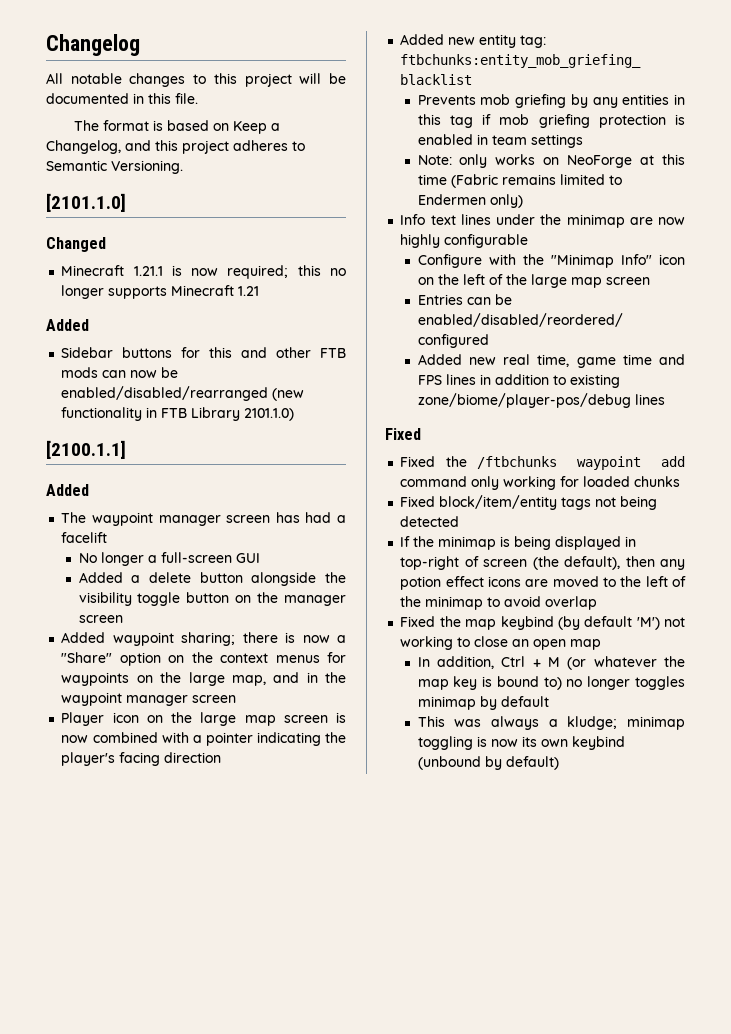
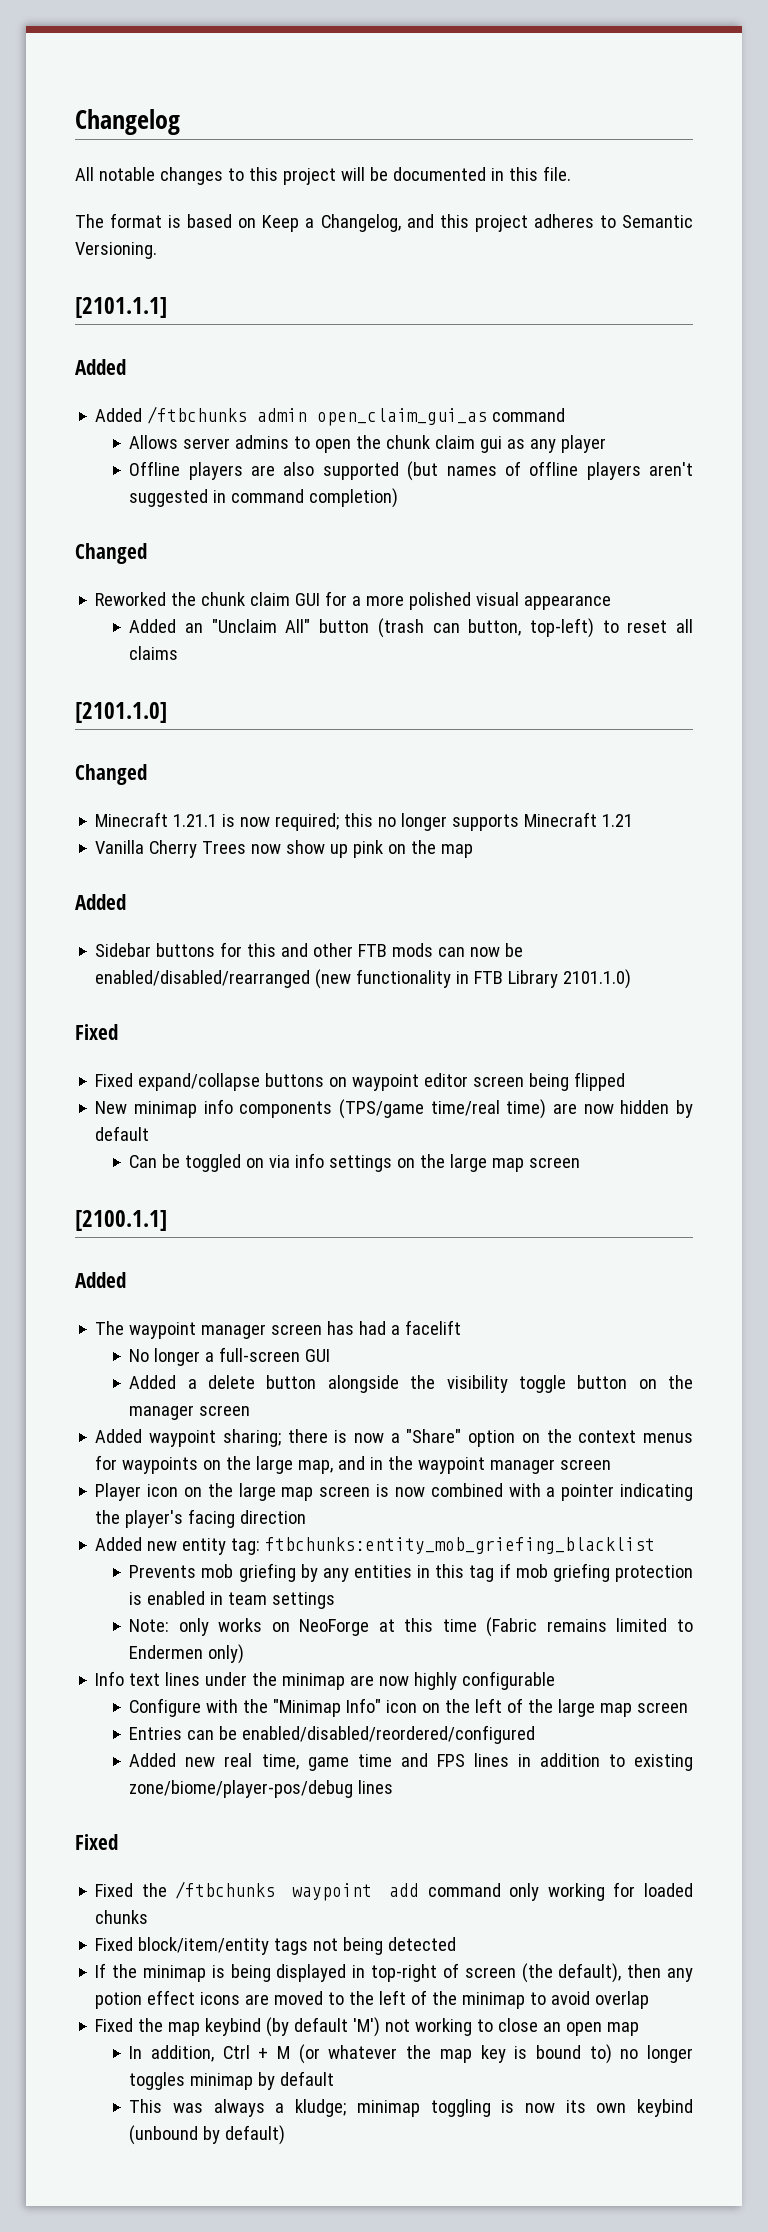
+ [2101.1.1]
+ Added
+ Added /ftbchunks admin open_claim_gui_as command
+ Allows server admins to open the chunk claim gui as any player
+ Offline players are also supported (but names of offline players aren't suggested in command completion)
+ Changed
+ Reworked the chunk claim GUI for a more polished visual appearance
+ Added an "Unclaim All" button (trash can button, top-left) to reset all claims
+ Vanilla Cherry Trees now show up pink on the map
  Sidebar buttons for this and other FTB mods can now be enabled/disabled/rearranged (new functionality in FTB Library 2101.1.0)
+ Fixed
+ Fixed expand/collapse buttons on waypoint editor screen being flipped
+ New minimap info components (TPS/game time/real time) are now hidden by default
+ Can be toggled on via info settings on the large map screen

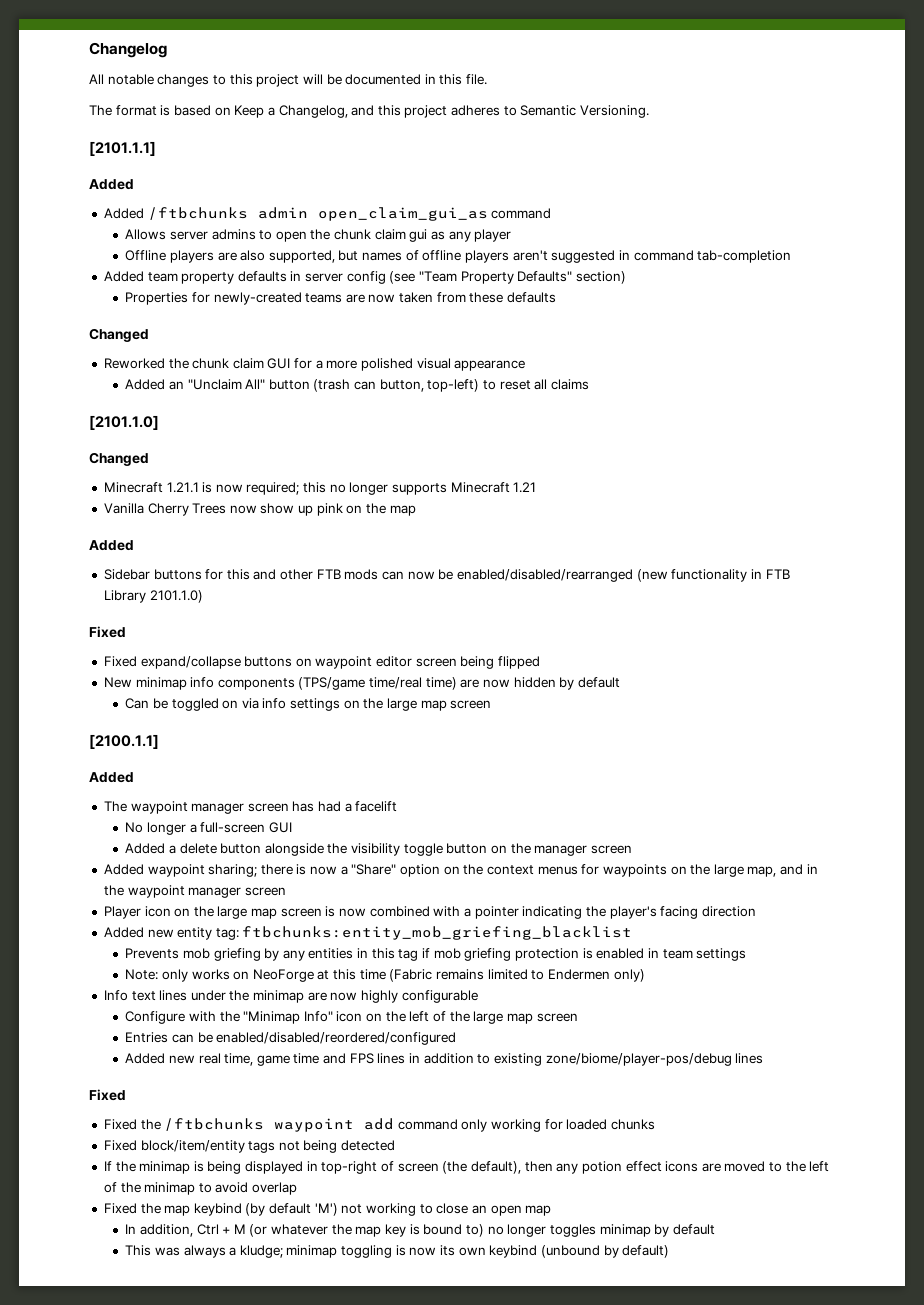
- Offline players are also supported (but names of offline players aren't suggested in command completion)
+ Offline players are also supported, but names of offline players aren't suggested in command tab-completion
+ Added team property defaults in server config (see "Team Property Defaults" section)
+ Properties for newly-created teams are now taken from these defaults

